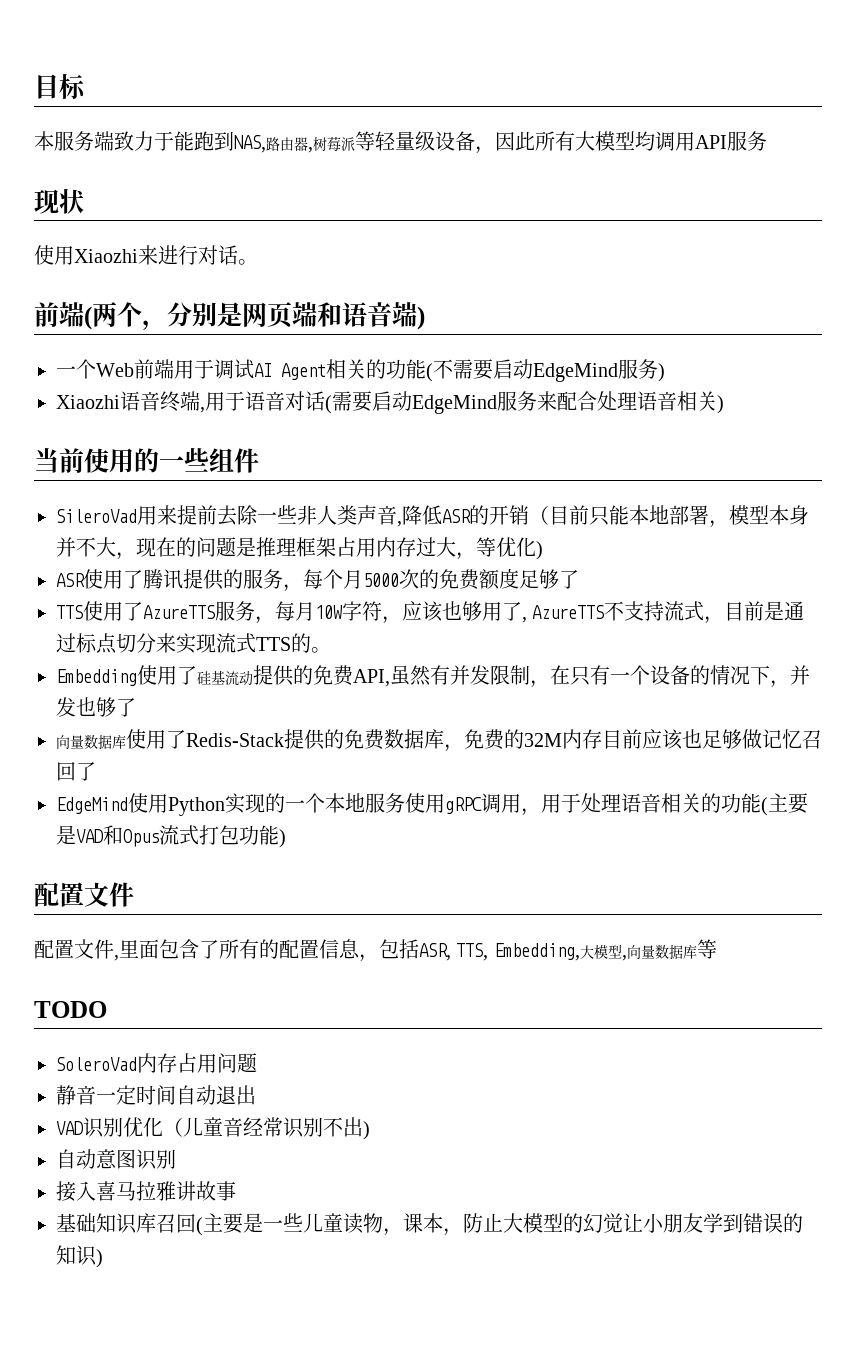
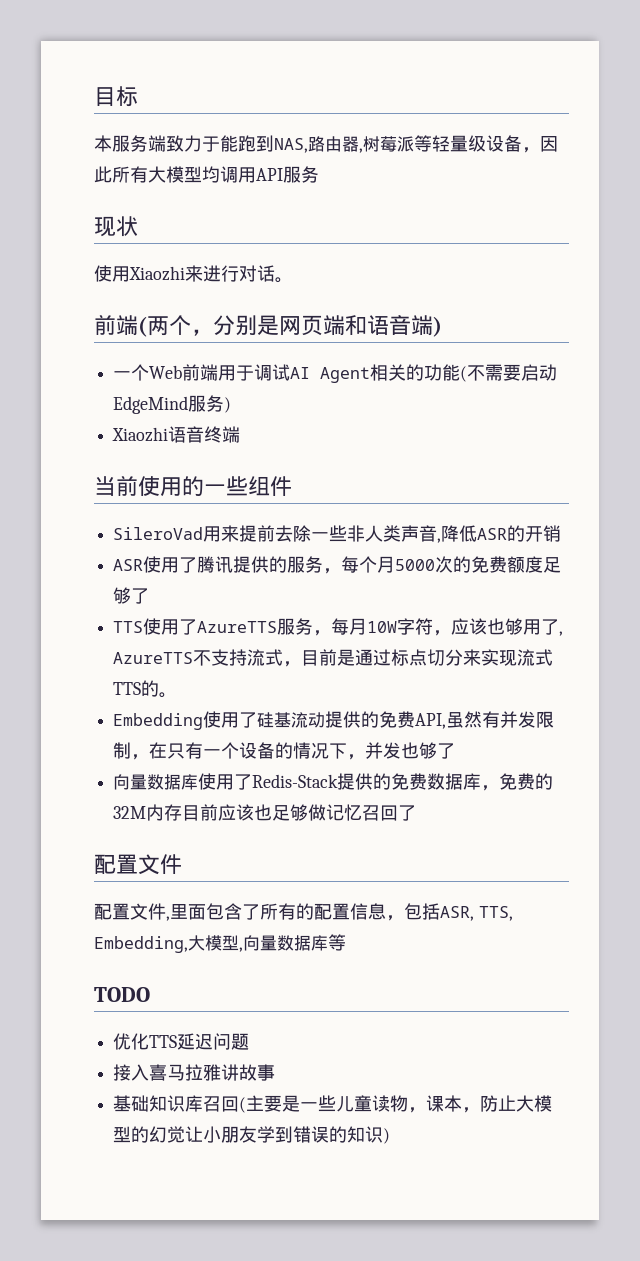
- Xiaozhi语音终端,用于语音对话(需要启动EdgeMind服务来配合处理语音相关)
+ Xiaozhi语音终端
- SileroVad用来提前去除一些非人类声音,降低ASR的开销（目前只能本地部署，模型本身并不大，现在的问题是推理框架占用内存过大，等优化)
+ SileroVad用来提前去除一些非人类声音,降低ASR的开销
- EdgeMind使用Python实现的一个本地服务使用gRPC调用，用于处理语音相关的功能(主要是VAD和Opus流式打包功能)
- SoleroVad内存占用问题
- 静音一定时间自动退出
- VAD识别优化（儿童音经常识别不出)
- 自动意图识别
+ 优化TTS延迟问题

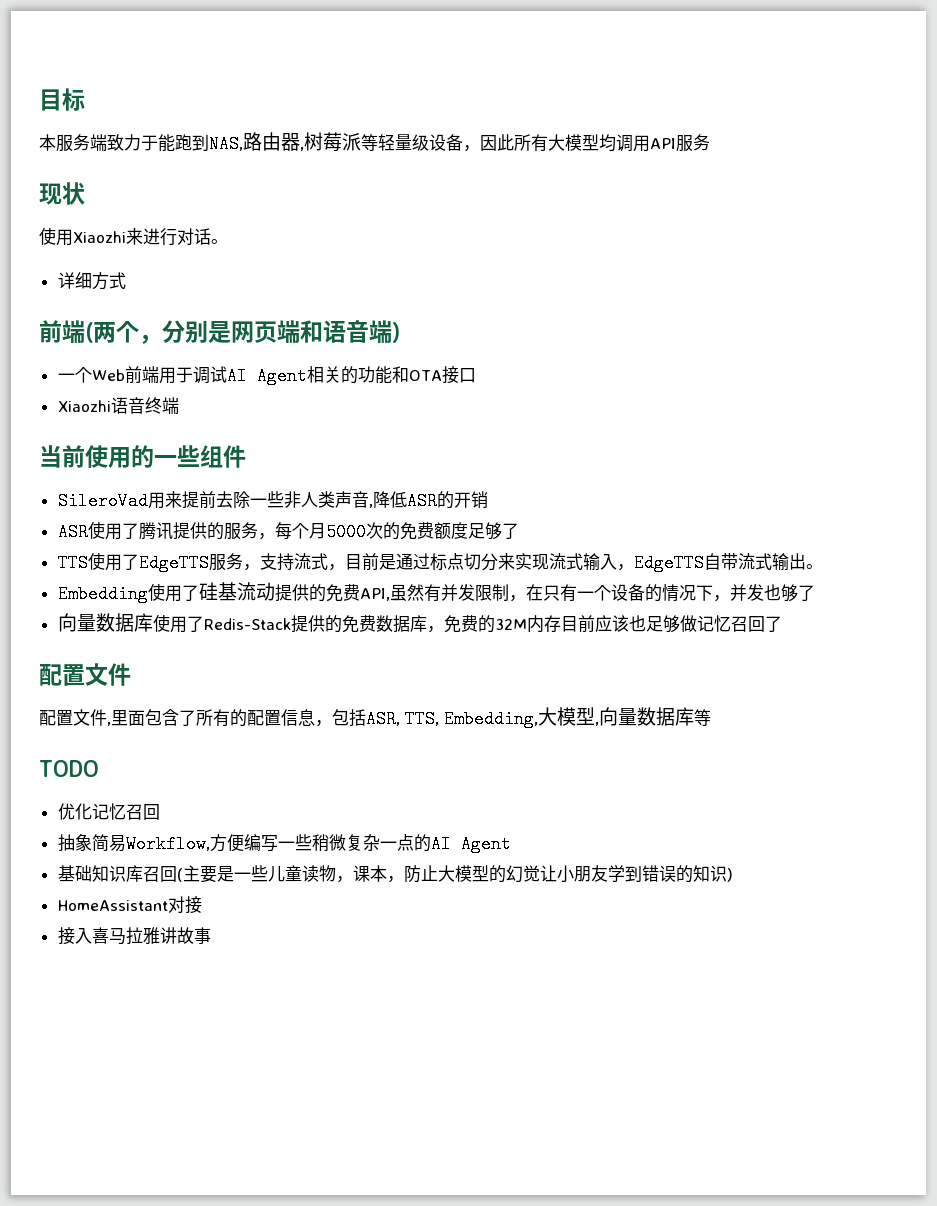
+ 详细方式
- 一个Web前端用于调试AI Agent相关的功能(不需要启动EdgeMind服务)
+ 一个Web前端用于调试AI Agent相关的功能和OTA接口
- TTS使用了AzureTTS服务，每月10W字符，应该也够用了, AzureTTS不支持流式，目前是通过标点切分来实现流式TTS的。
+ TTS使用了EdgeTTS服务，支持流式，目前是通过标点切分来实现流式输入，EdgeTTS自带流式输出。
- 优化TTS延迟问题
- 接入喜马拉雅讲故事
+ 优化记忆召回
+ 抽象简易Workflow,方便编写一些稍微复杂一点的AI Agent
+ HomeAssistant对接
+ 接入喜马拉雅讲故事

